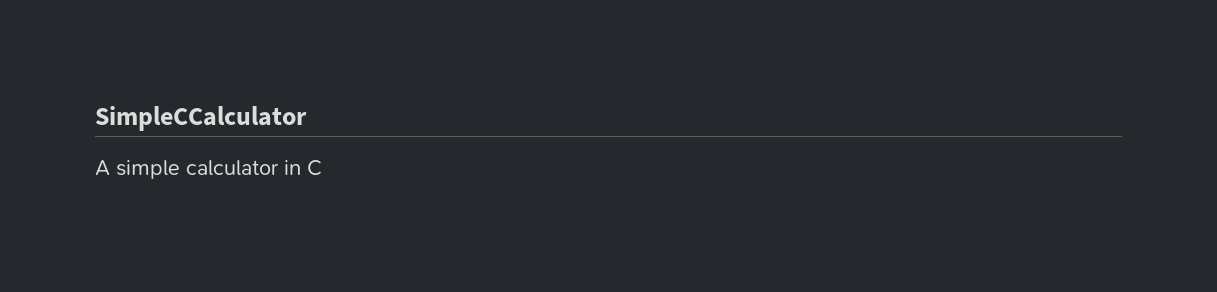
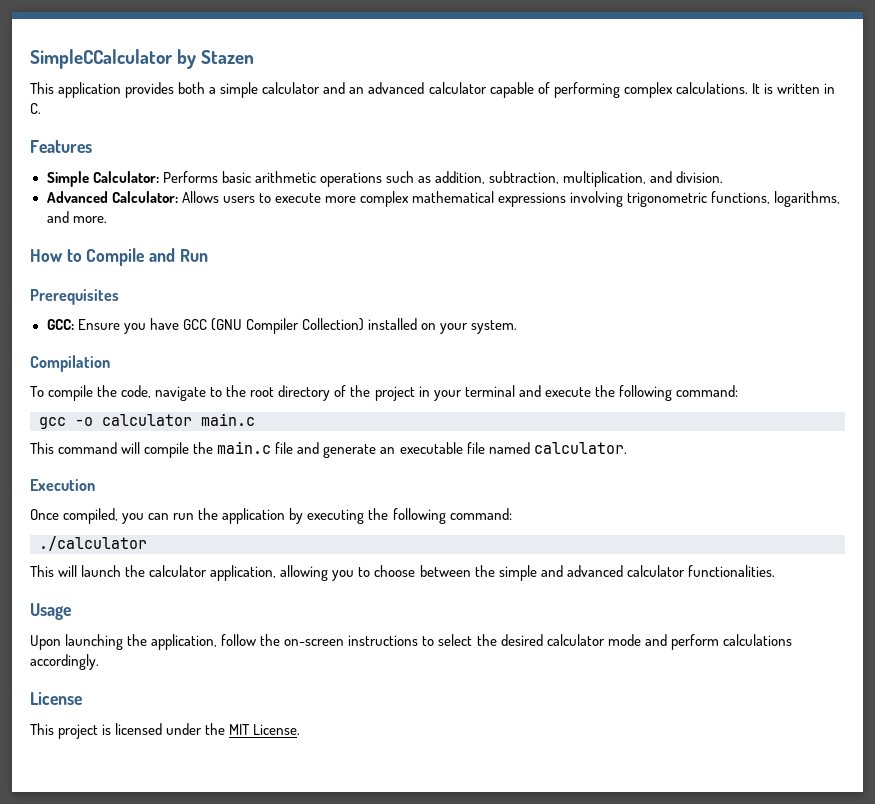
- SimpleCCalculator
- A simple calculator in C
+ SimpleCCalculator by Stazen
+ This application provides both a simple calculator and an advanced calculator capable of performing complex calculations. It is written in C.
+ Features
+ Simple Calculator: Performs basic arithmetic operations such as addition, subtraction, multiplication, and division.
+ Advanced Calculator: Allows users to execute more complex mathematical expressions involving trigonometric functions, logarithms, and more.
+ How to Compile and Run
+ Prerequisites
+ GCC: Ensure you have GCC (GNU Compiler Collection) installed on your system.
+ Compilation
+ To compile the code, navigate to the root directory of the project in your terminal and execute the following command:
+ gcc -o calculator main.c
+ This command will compile the main.c file and generate an executable file named calculator.
+ Execution
+ Once compiled, you can run the application by executing the following command:
+ ./calculator
+ This will launch the calculator application, allowing you to choose between the simple and advanced calculator functionalities.
+ Usage
+ Upon launching the application, follow the on-screen instructions to select the desired calculator mode and perform calculations accordingly.
+ License
+ This project is licensed under the MIT License.

